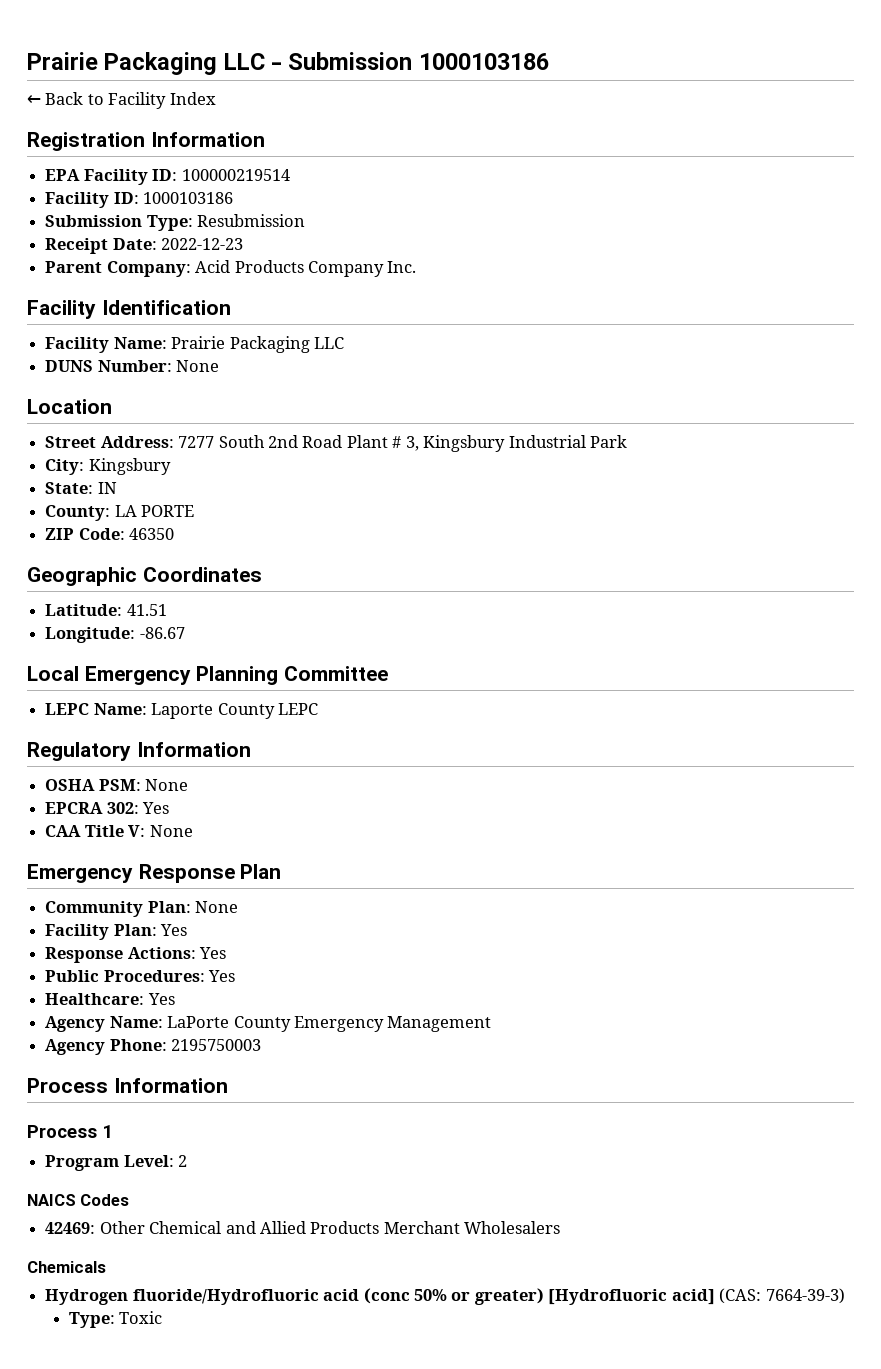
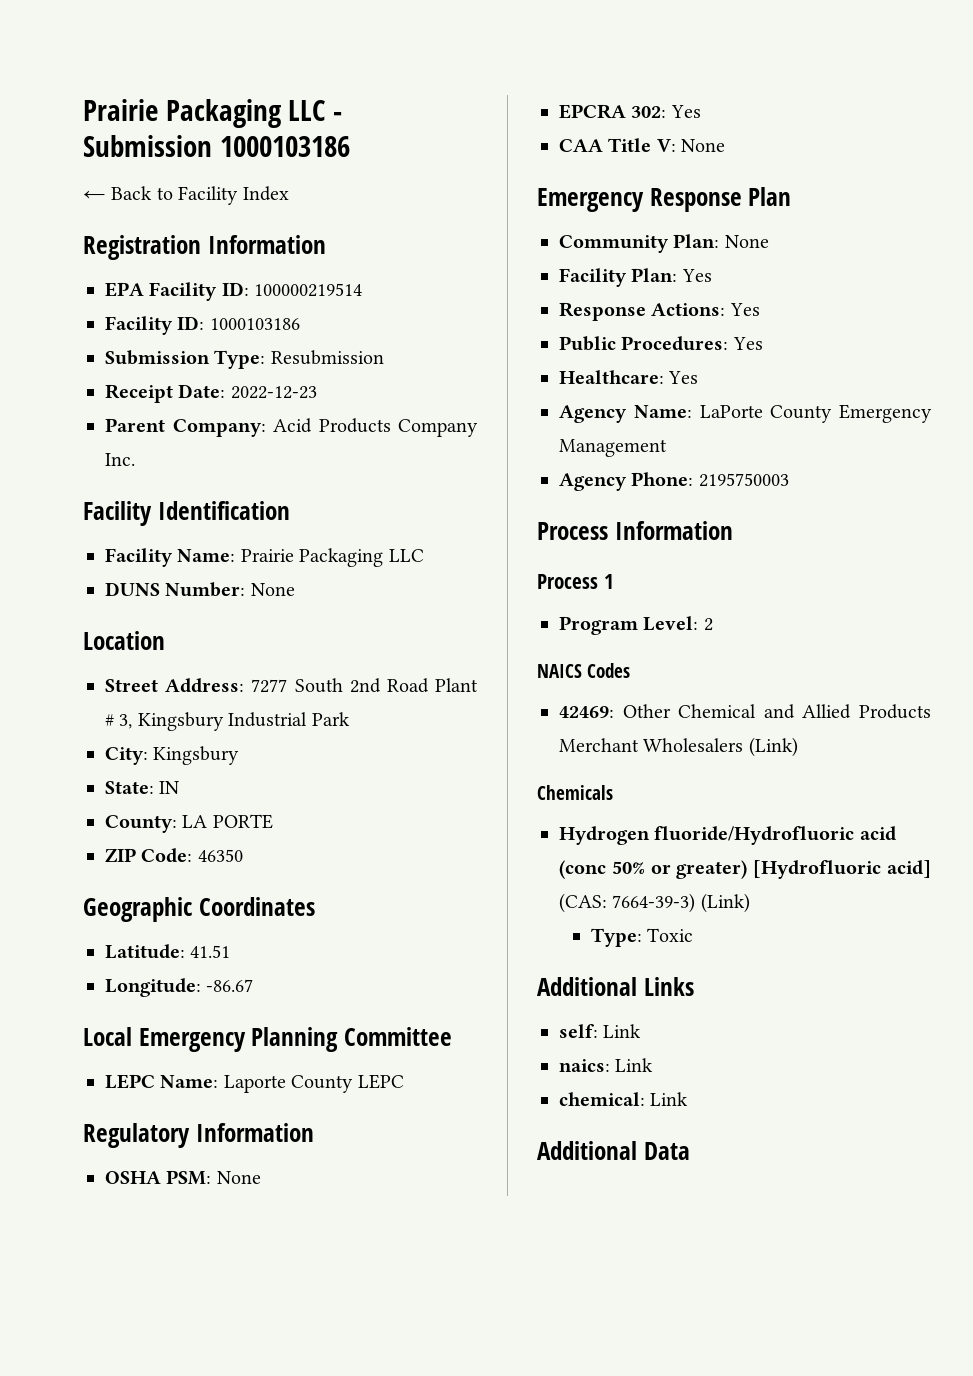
- 42469: Other Chemical and Allied Products Merchant Wholesalers
+ 42469: Other Chemical and Allied Products Merchant Wholesalers (Link)
- Hydrogen fluoride/Hydrofluoric acid (conc 50% or greater) [Hydrofluoric acid] (CAS: 7664-39-3)
+ Hydrogen fluoride/Hydrofluoric acid (conc 50% or greater) [Hydrofluoric acid] (CAS: 7664-39-3) (Link)
+ Additional Links
+ self: Link
+ naics: Link
+ chemical: Link
+ Additional Data

